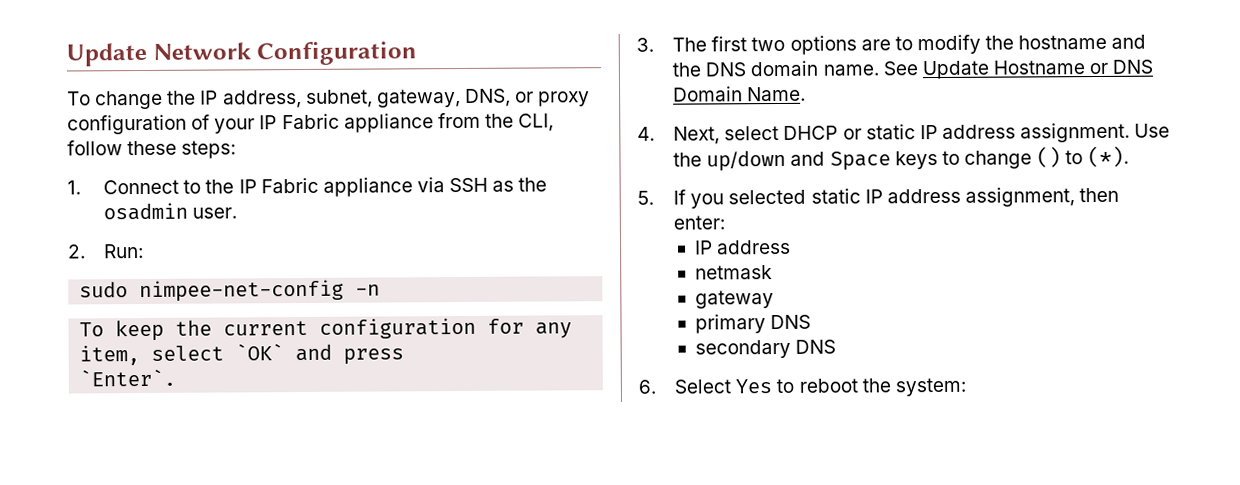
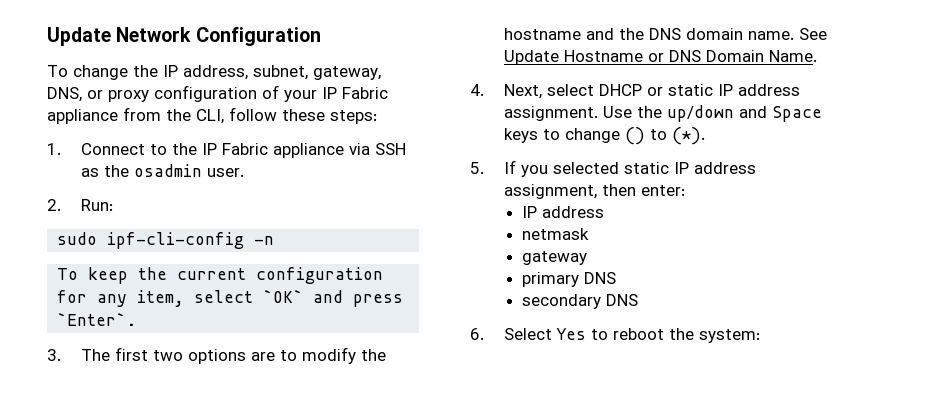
- sudo nimpee-net-config -n
+ sudo ipf-cli-config -n

